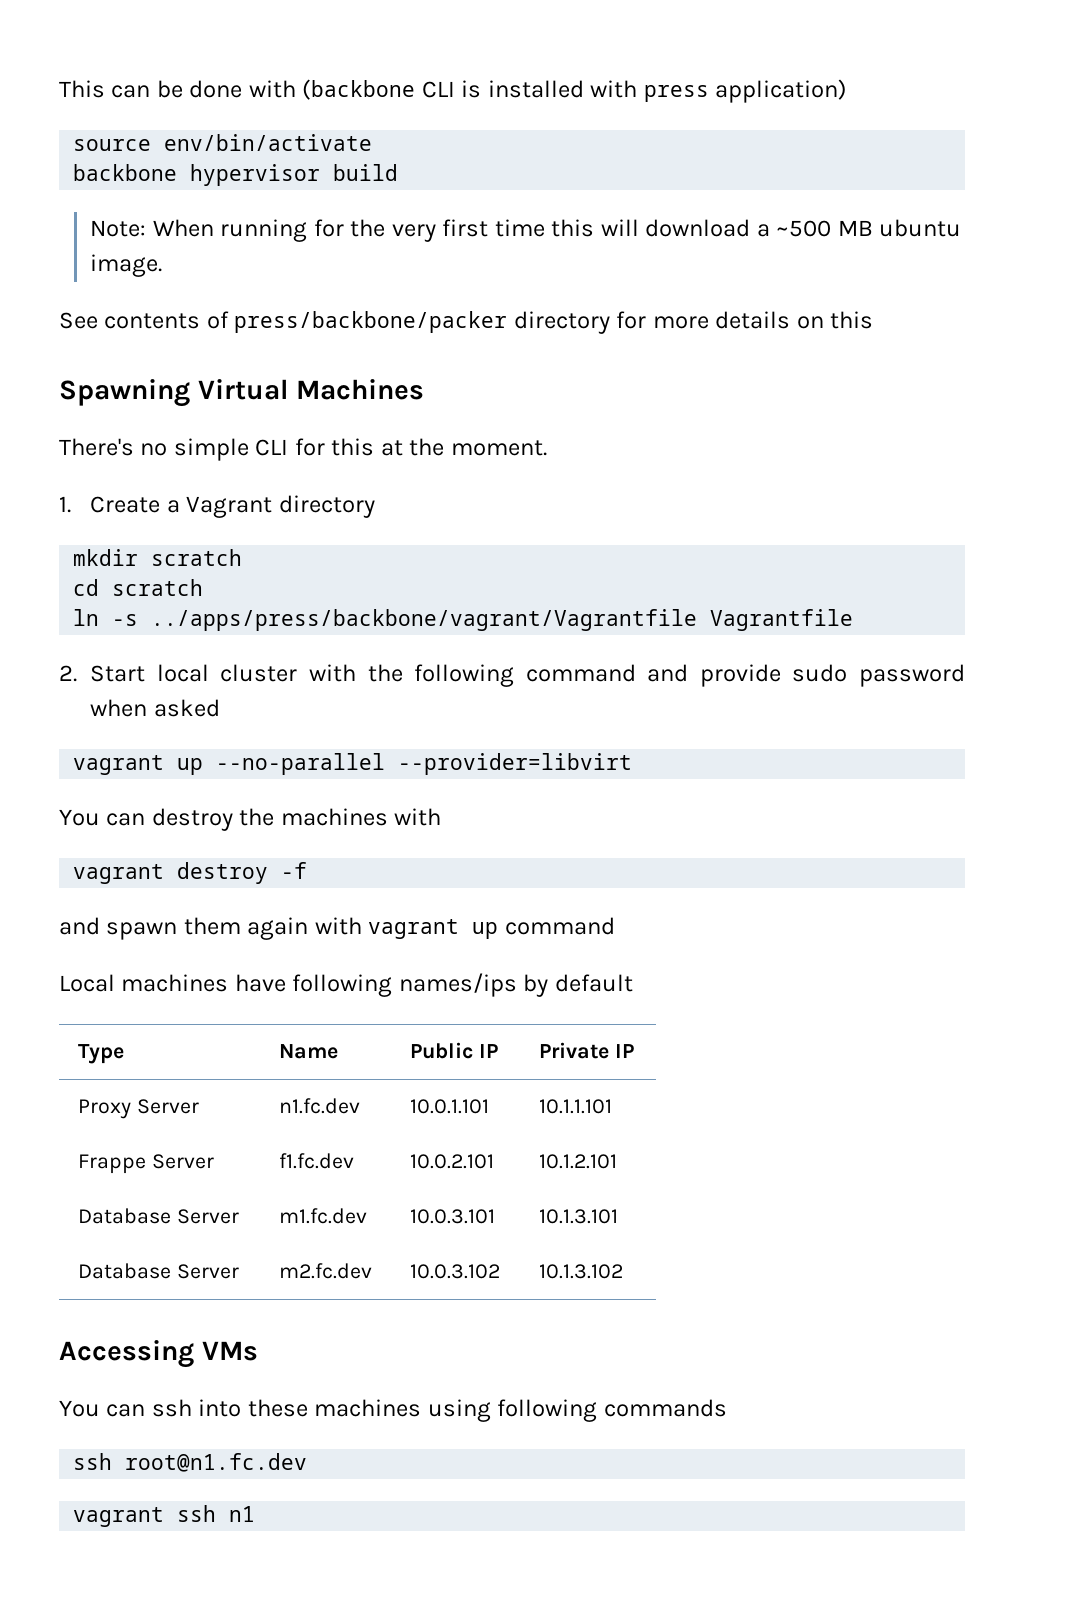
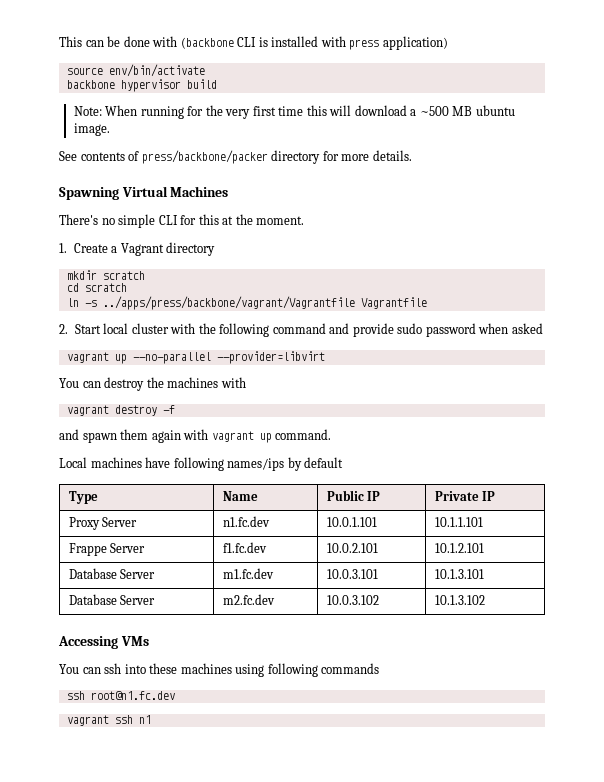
- See contents of press/backbone/packer directory for more details on this
+ See contents of press/backbone/packer directory for more details.
- and spawn them again with vagrant up command
+ and spawn them again with vagrant up command.

